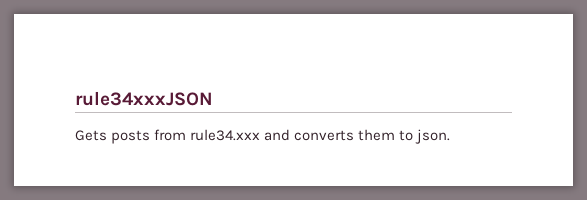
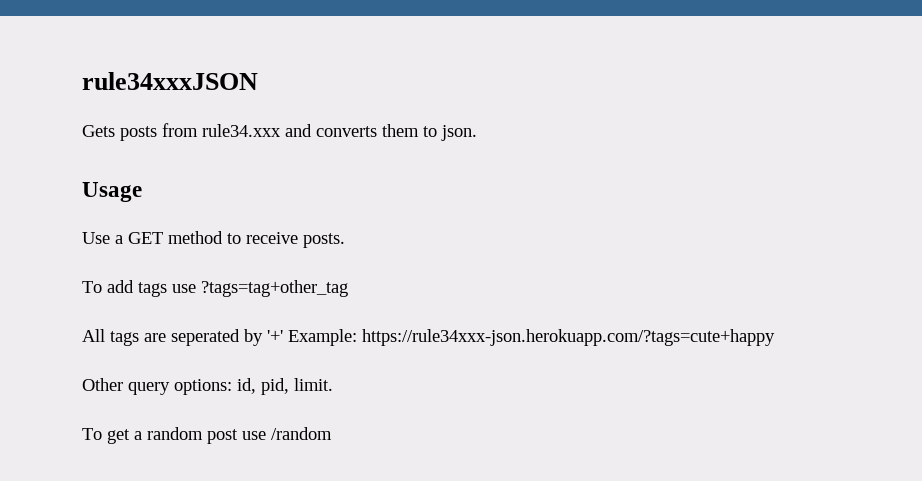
+ Usage
+ Use a GET method to receive posts.
+ To add tags use ?tags=tag+other_tag
+ All tags are seperated by '+' Example: https://rule34xxx-json.herokuapp.com/?tags=cute+happy
+ Other query options: id, pid, limit.
+ To get a random post use /random

